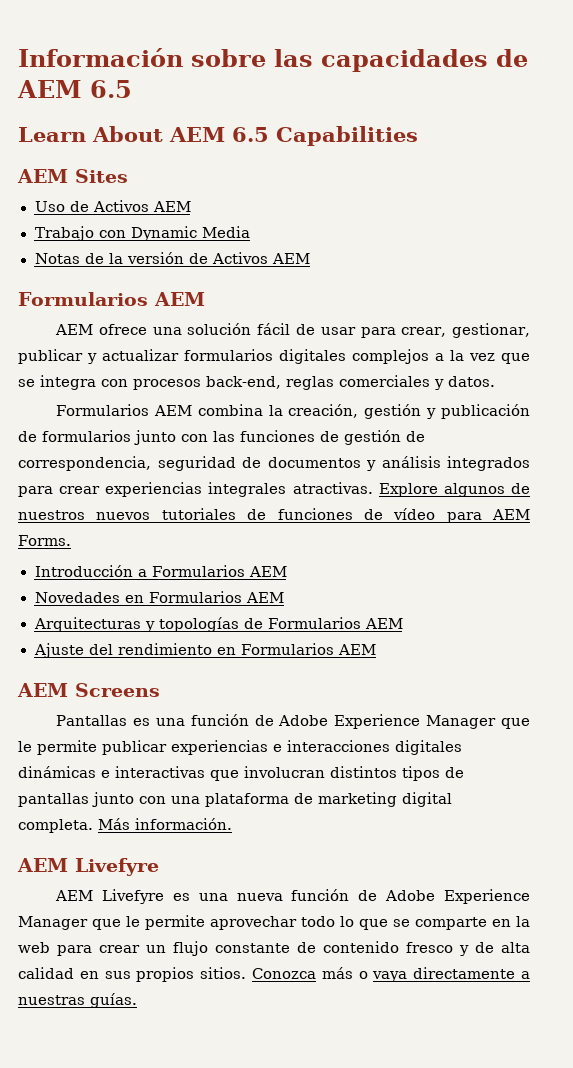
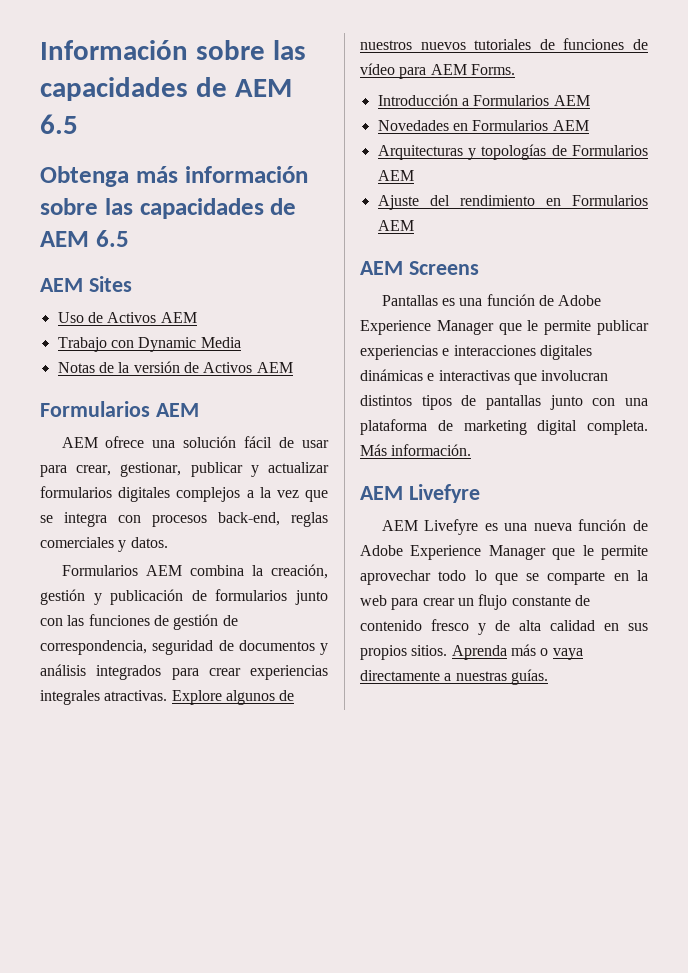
- Learn About AEM 6.5 Capabilities
+ Obtenga más información sobre las capacidades de AEM 6.5
- Conozca más o vaya directamente a nuestras guías.
+ Aprenda más o vaya directamente a nuestras guías.

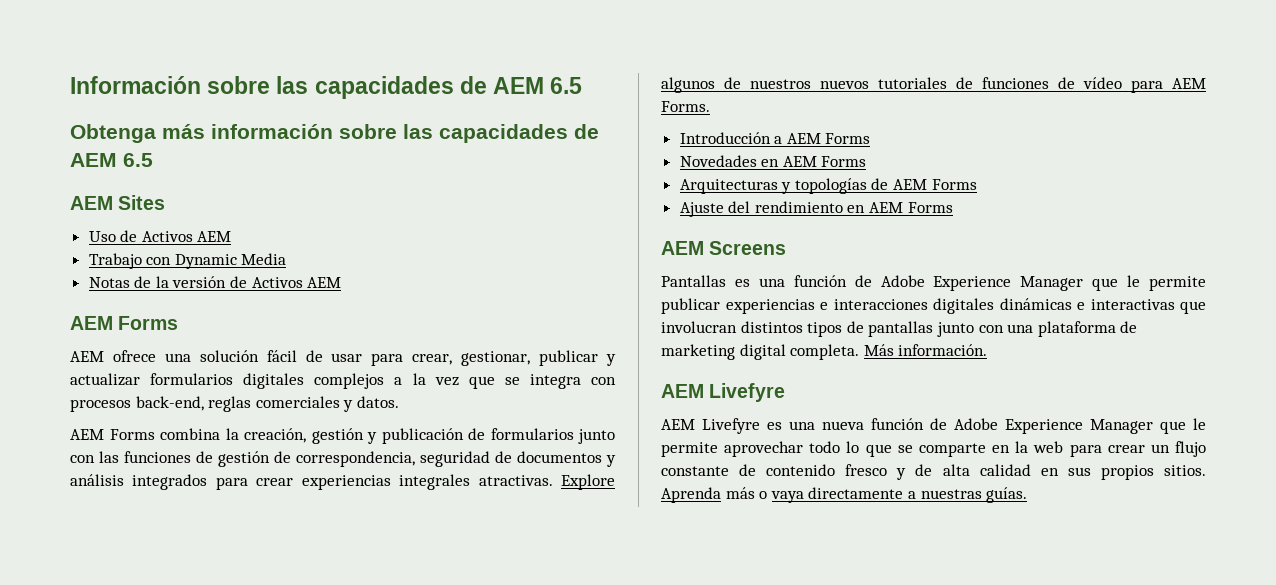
  Notas de la versión de Activos AEM
- Formularios AEM
+ AEM Forms
- Formularios AEM combina la creación, gestión y publicación de formularios junto con las funciones de gestión de correspondencia, seguridad de documentos y análisis integrados para crear experiencias integrales atractivas.
+ AEM Forms combina la creación, gestión y publicación de formularios junto con las funciones de gestión de correspondencia, seguridad de documentos y análisis integrados para crear experiencias integrales atractivas.
- Introducción a Formularios AEM
+ Introducción a AEM Forms
- Novedades en Formularios AEM
+ Novedades en AEM Forms
- Arquitecturas y topologías de Formularios AEM
+ Arquitecturas y topologías de AEM Forms
- Ajuste del rendimiento en Formularios AEM
+ Ajuste del rendimiento en AEM Forms

